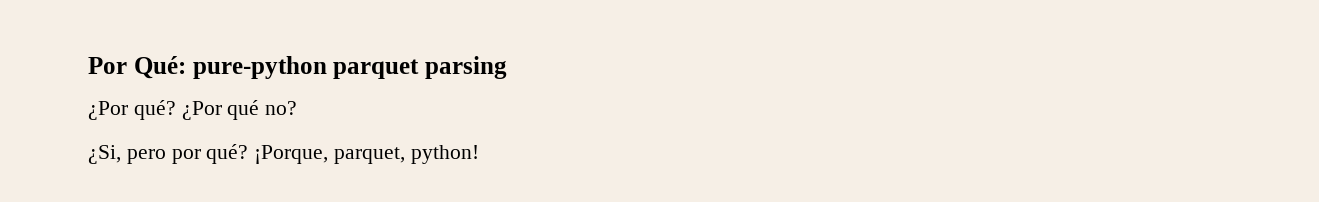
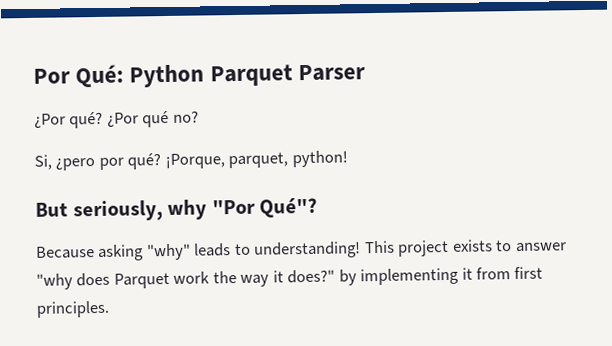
- Por Qué: pure-python parquet parsing
+ Por Qué: Python Parquet Parser
- ¿Si, pero por qué?
+ Si, ¿pero por qué?
+ But seriously, why "Por Qué"?
+ Because asking "why" leads to understanding! This project exists to answer "why does Parquet work the way it does?" by implementing it from first principles.

